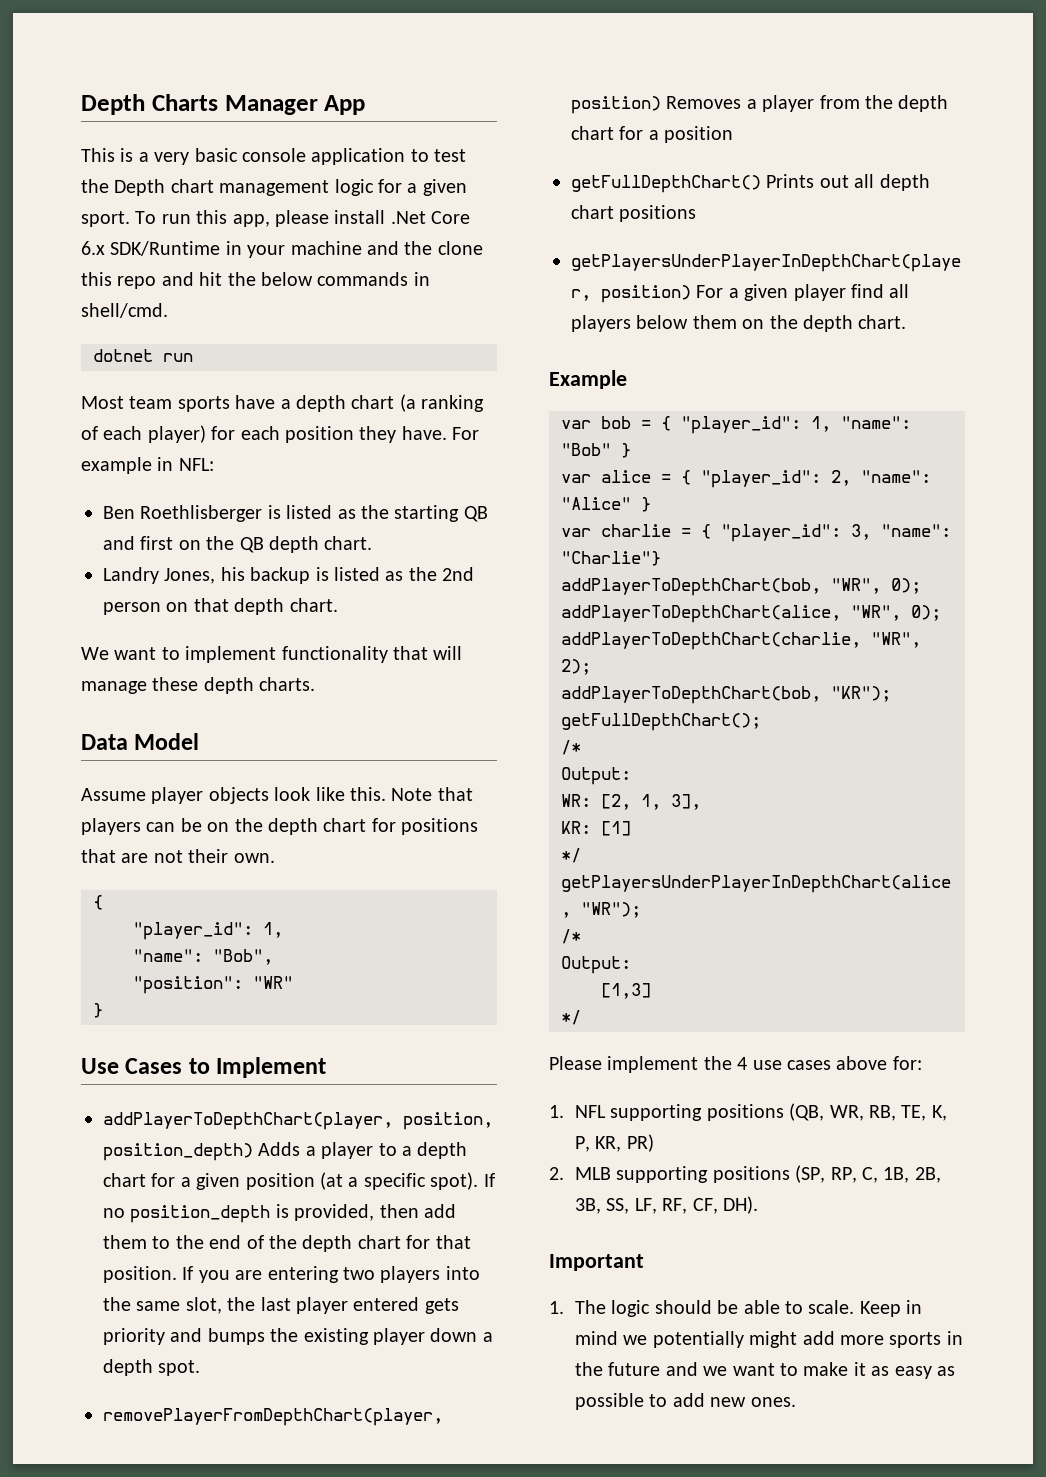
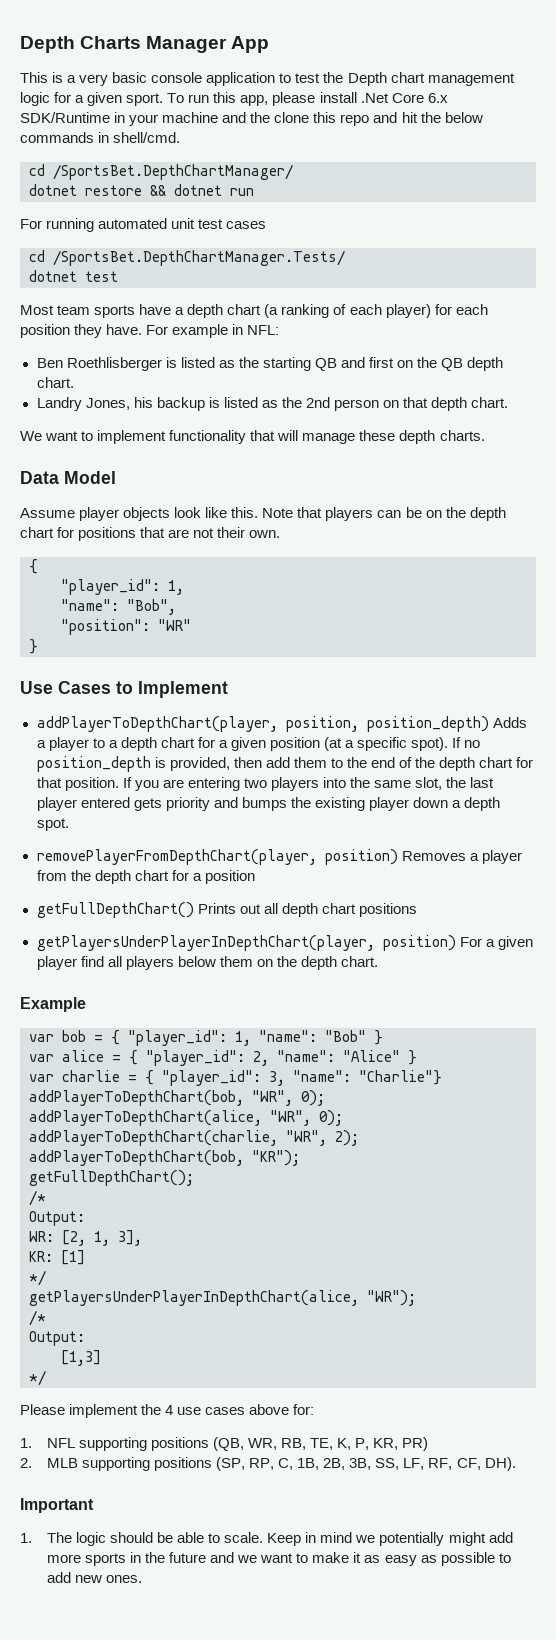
- dotnet run
+ cd /SportsBet.DepthChartManager/
+ dotnet restore && dotnet run
+ For running automated unit test cases
+ cd /SportsBet.DepthChartManager.Tests/
+ dotnet test

